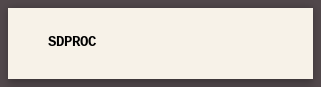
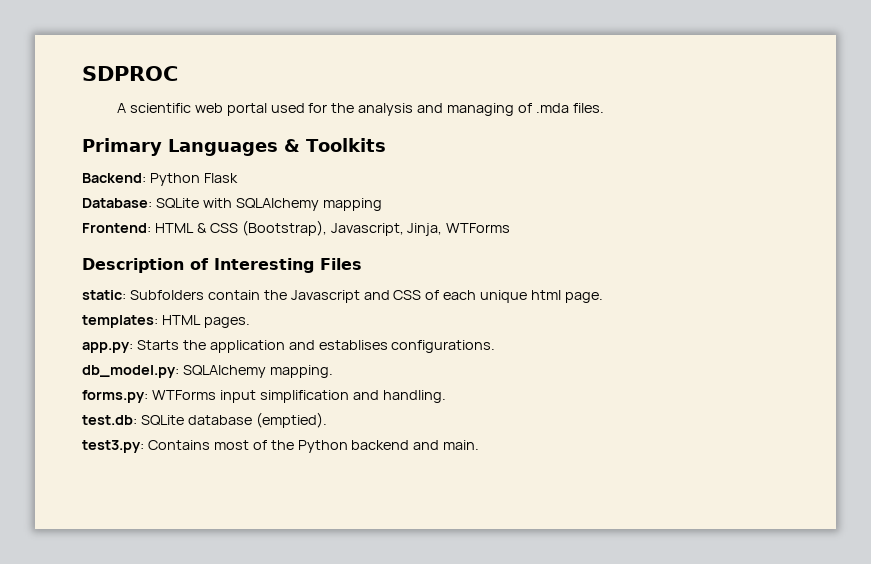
+ A scientific web portal used for the analysis and managing of .mda files.
+ Primary Languages & Toolkits
+ Backend: Python Flask
+ Database: SQLite with SQLAlchemy mapping
+ Frontend: HTML & CSS (Bootstrap), Javascript, Jinja, WTForms
+ Description of Interesting Files
+ static: Subfolders contain the Javascript and CSS of each unique html page.
+ templates: HTML pages.
+ app.py: Starts the application and establises configurations.
+ db_model.py: SQLAlchemy mapping.
+ forms.py: WTForms input simplification and handling.
+ test.db: SQLite database (emptied).
+ test3.py: Contains most of the Python backend and main.

